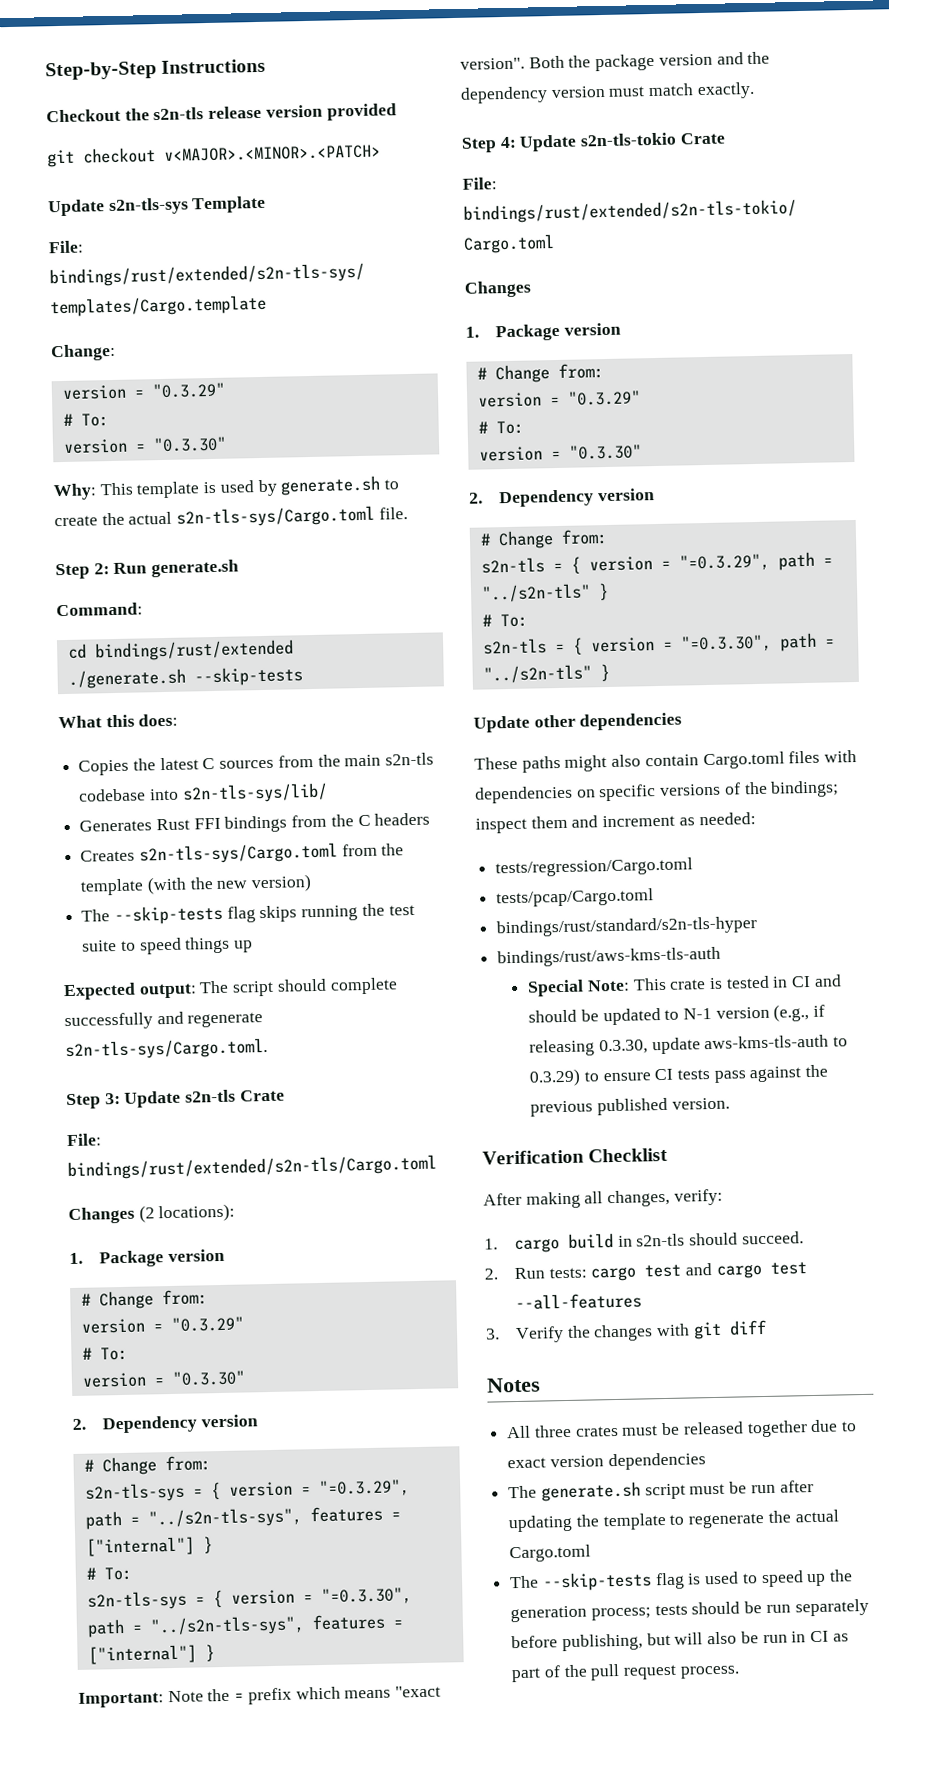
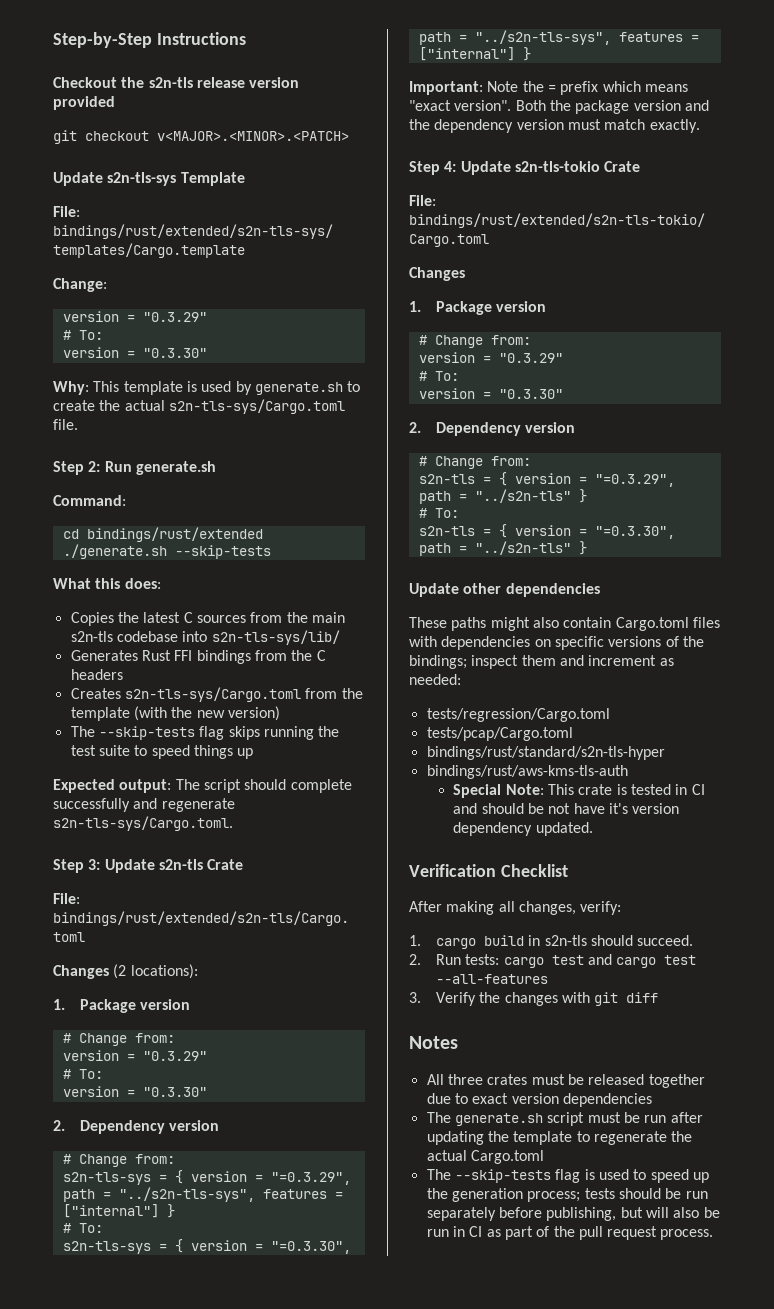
- Special Note: This crate is tested in CI and should be updated to N-1 version (e.g., if releasing 0.3.30, update aws-kms-tls-auth to 0.3.29) to ensure CI tests pass against the previous published version.
+ Special Note: This crate is tested in CI and should be not have it's version dependency updated.

